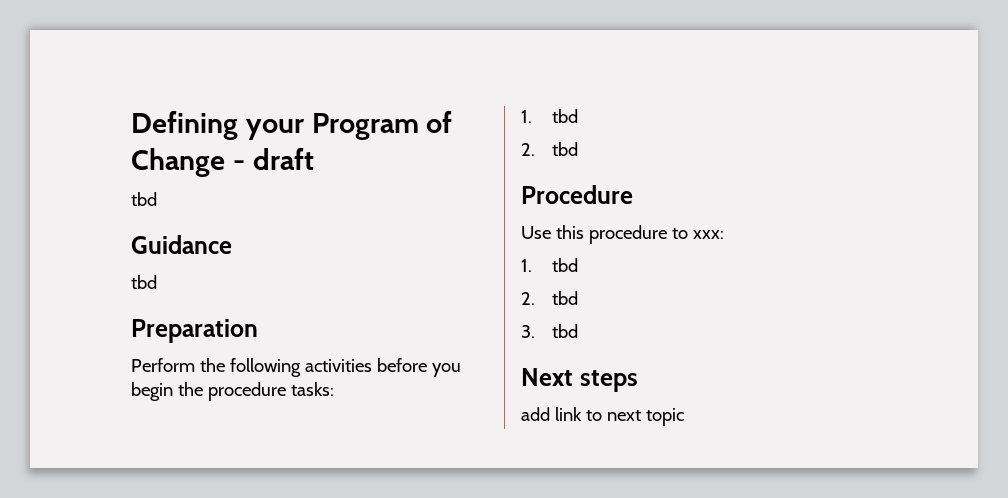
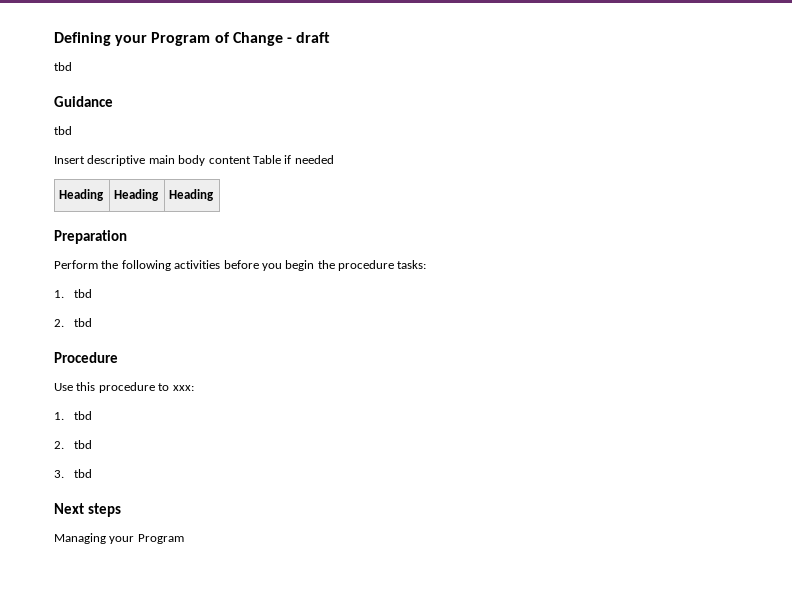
+ Insert descriptive main body content Table if needed
+ Heading | Heading | Heading
- add link to next topic
+ Managing your Program

